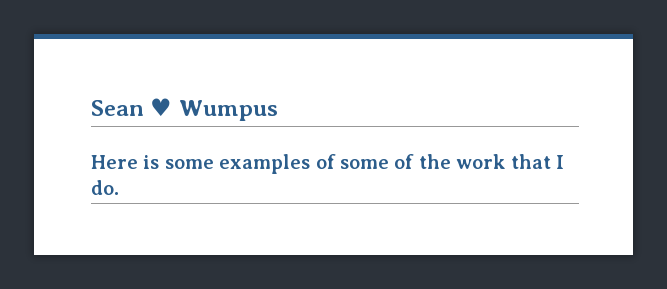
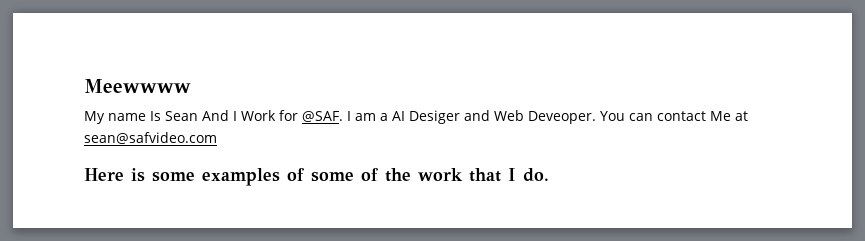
- Sean ♥ Wumpus
+ Meewwww
+ My name Is Sean And I Work for @SAF. I am a AI Desiger and Web Deveoper. You can contact Me at sean@safvideo.com

